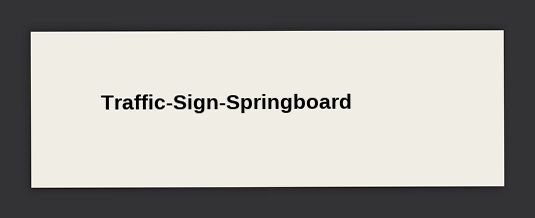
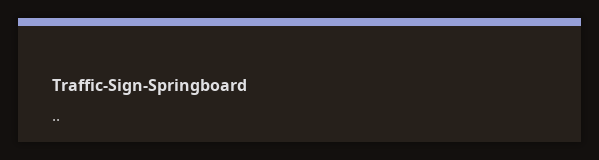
+ ..

